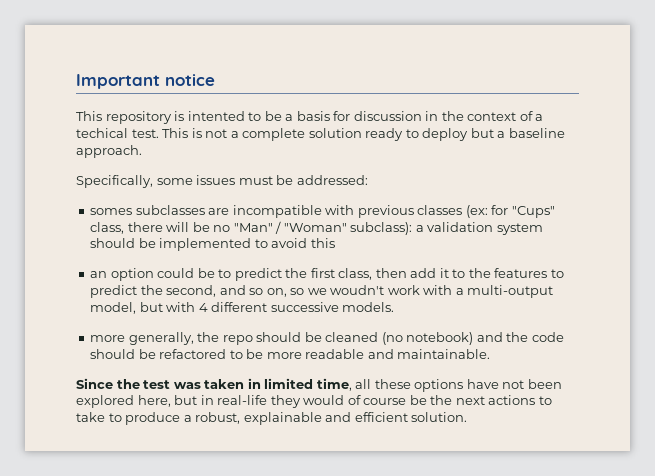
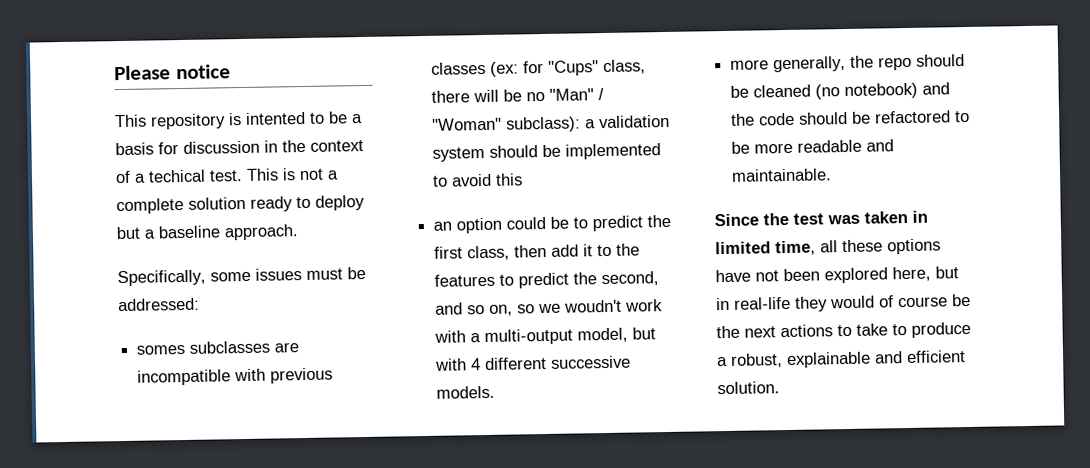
- Important notice
+ Please notice

